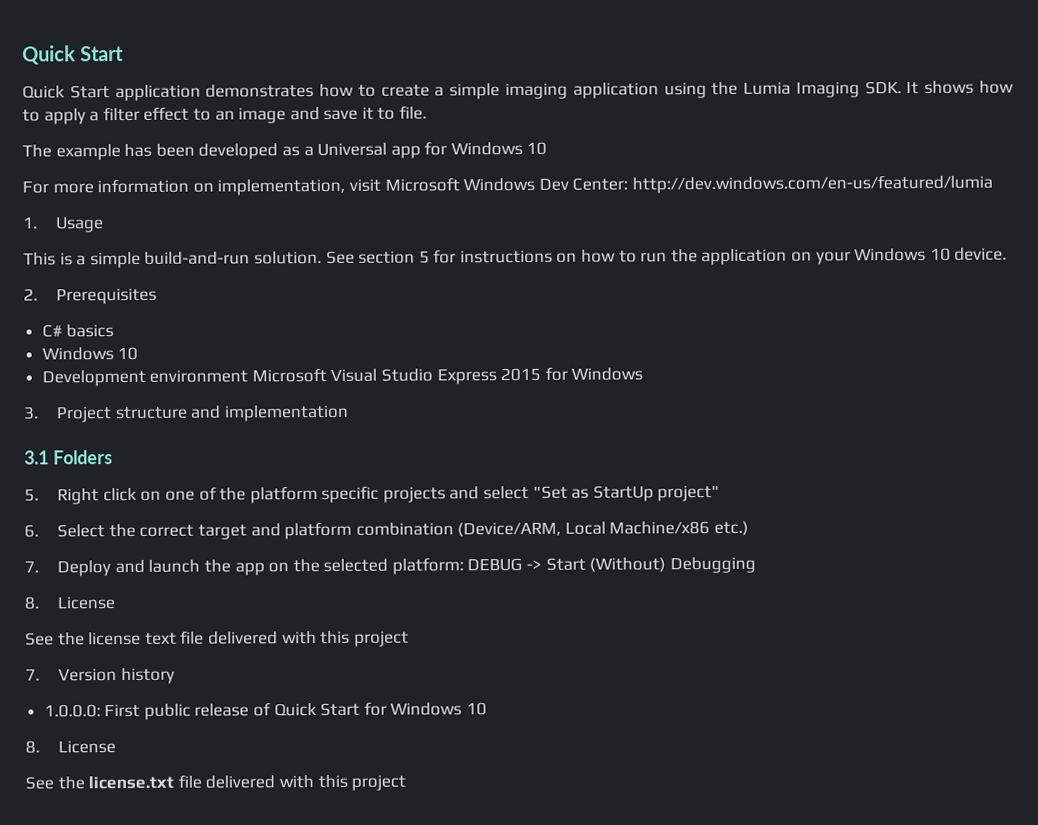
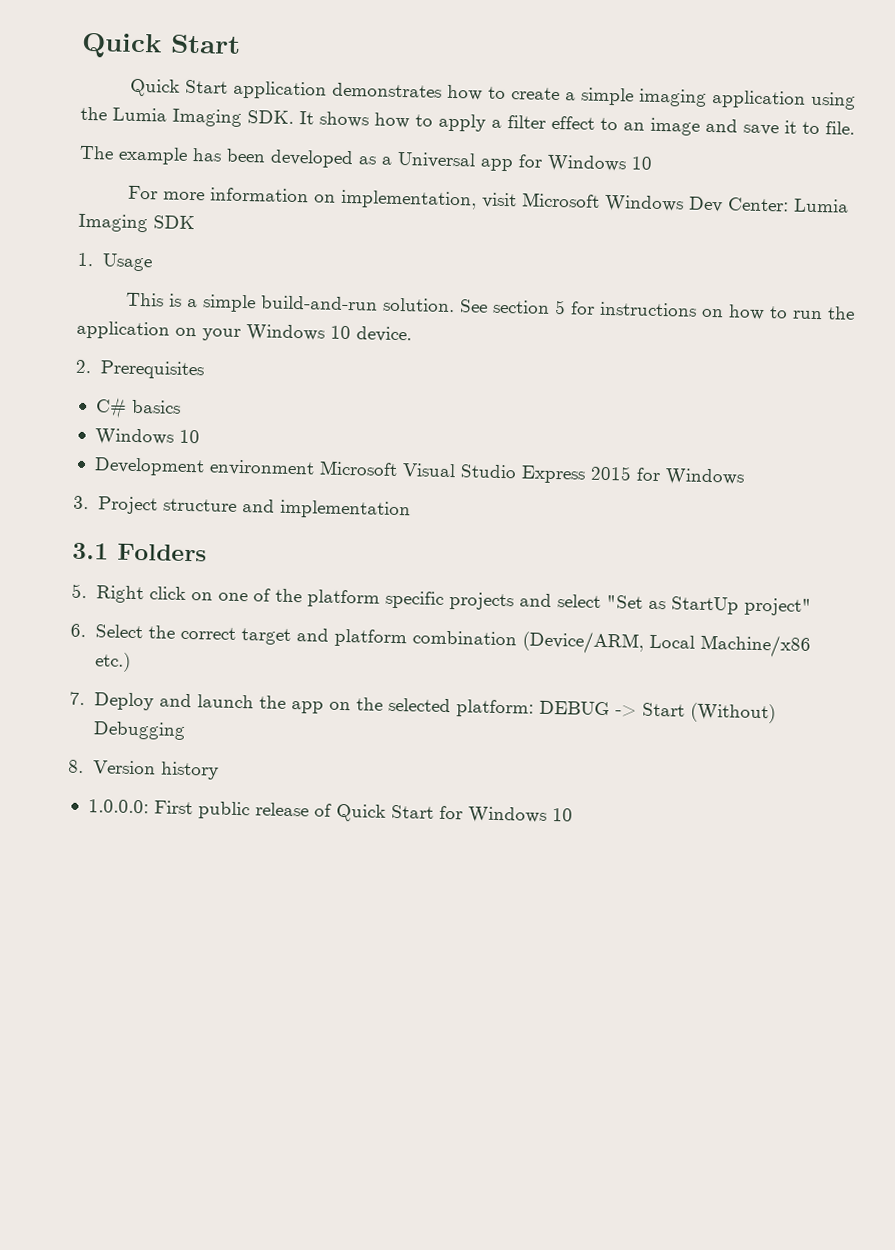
- For more information on implementation, visit Microsoft Windows Dev Center: http://dev.windows.com/en-us/featured/lumia
+ For more information on implementation, visit Microsoft Windows Dev Center: Lumia Imaging SDK
  7. Deploy and launch the app on the selected platform: DEBUG -> Start (Without) Debugging
- 8. License
- See the license text file delivered with this project
- 7. Version history
+ 8. Version history
  1.0.0.0: First public release of Quick Start for Windows 10
- 8. License
- See the license.txt file delivered with this project

